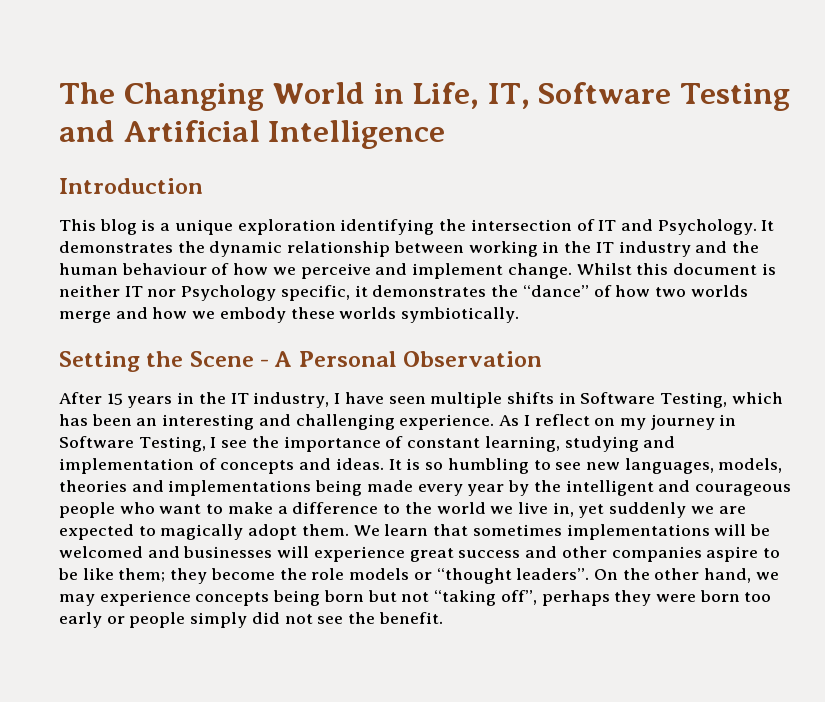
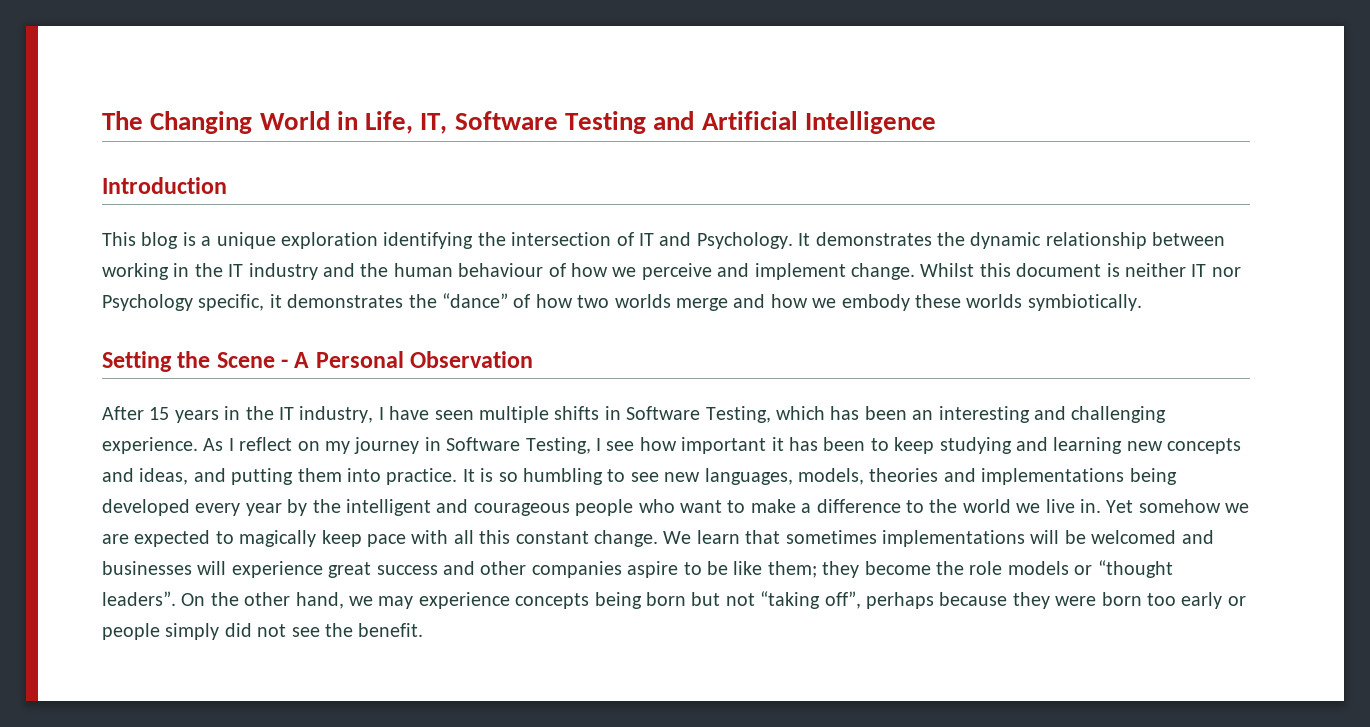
- As I reflect on my journey in Software Testing, I see the importance of constant learning, studying and implementation of concepts and ideas.
+ As I reflect on my journey in Software Testing, I see how important it has been to keep studying and learning new concepts and ideas, and putting them into practice.
- It is so humbling to see new languages, models, theories and implementations being made every year by the intelligent and courageous people who want to make a difference to the world we live in, yet suddenly we are expected to magically adopt them.
+ It is so humbling to see new languages, models, theories and implementations being developed every year by the intelligent and courageous people who want to make a difference to the world we live in. Yet somehow we are expected to magically keep pace with all this constant change.
- On the other hand, we may experience concepts being born but not “taking off”, perhaps they were born too early or people simply did not see the benefit.
+ On the other hand, we may experience concepts being born but not “taking off”, perhaps because they were born too early or people simply did not see the benefit.

